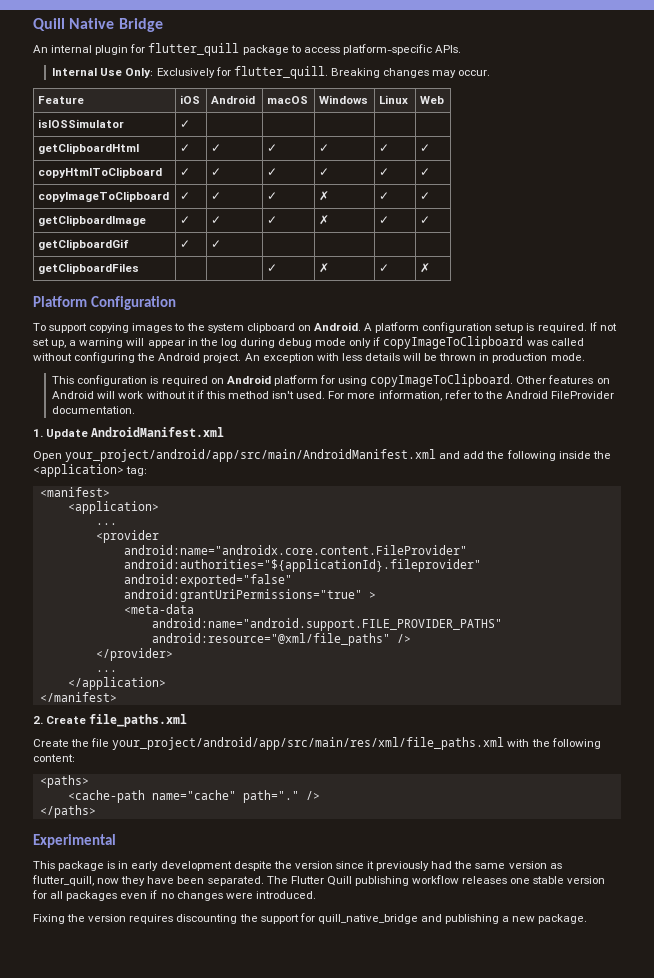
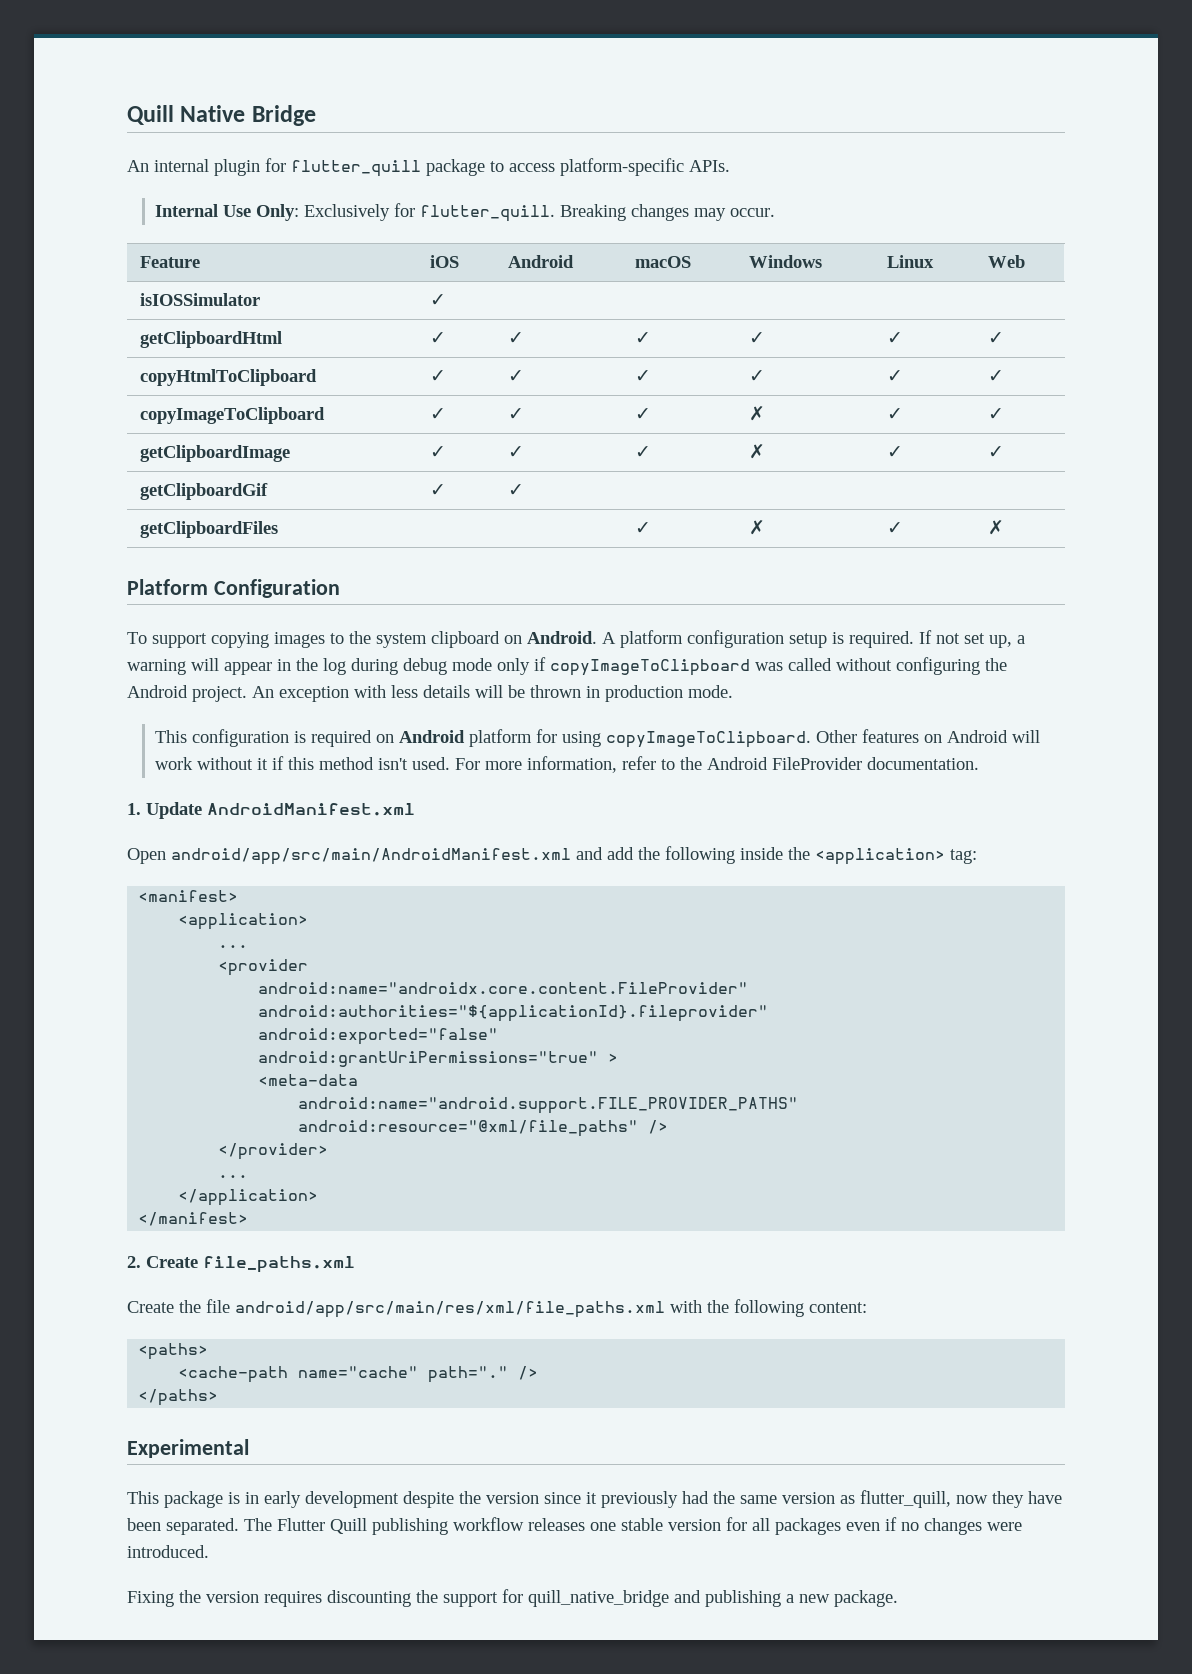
- Open your_project/android/app/src/main/AndroidManifest.xml and add the following inside the <application> tag:
+ Open android/app/src/main/AndroidManifest.xml and add the following inside the <application> tag:
- Create the file your_project/android/app/src/main/res/xml/file_paths.xml with the following content:
+ Create the file android/app/src/main/res/xml/file_paths.xml with the following content:

